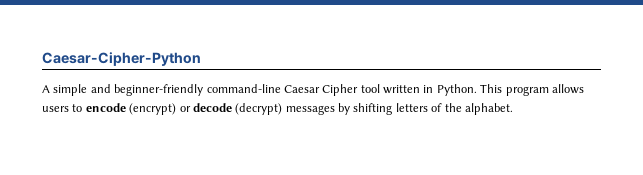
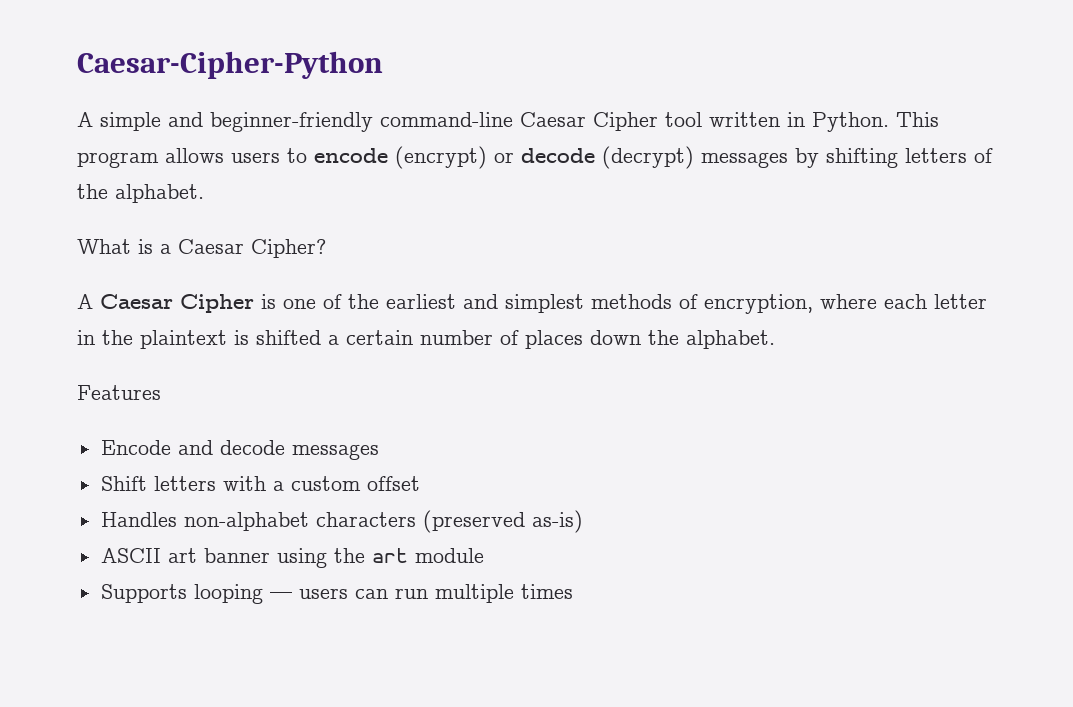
+ What is a Caesar Cipher?
+ A Caesar Cipher is one of the earliest and simplest methods of encryption, where each letter in the plaintext is shifted a certain number of places down the alphabet.
+ Features
+ Encode and decode messages
+ Shift letters with a custom offset
+ Handles non-alphabet characters (preserved as-is)
+ ASCII art banner using the art module
+ Supports looping — users can run multiple times

